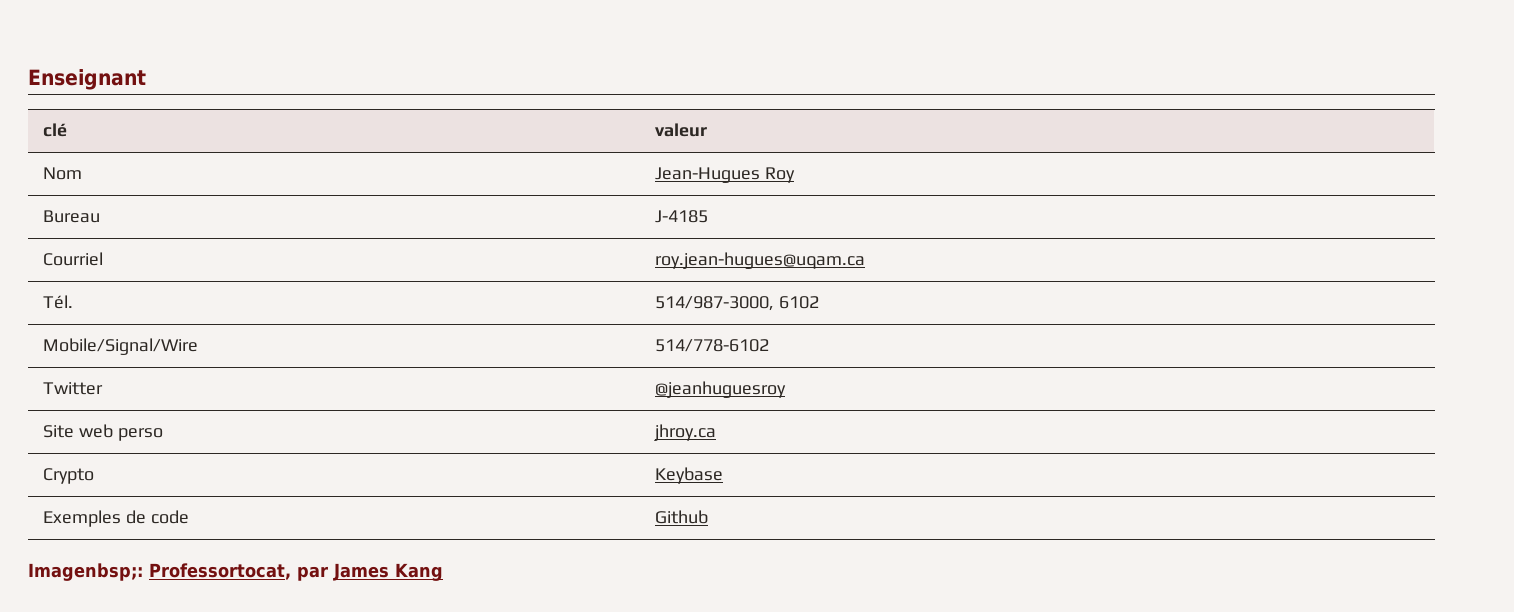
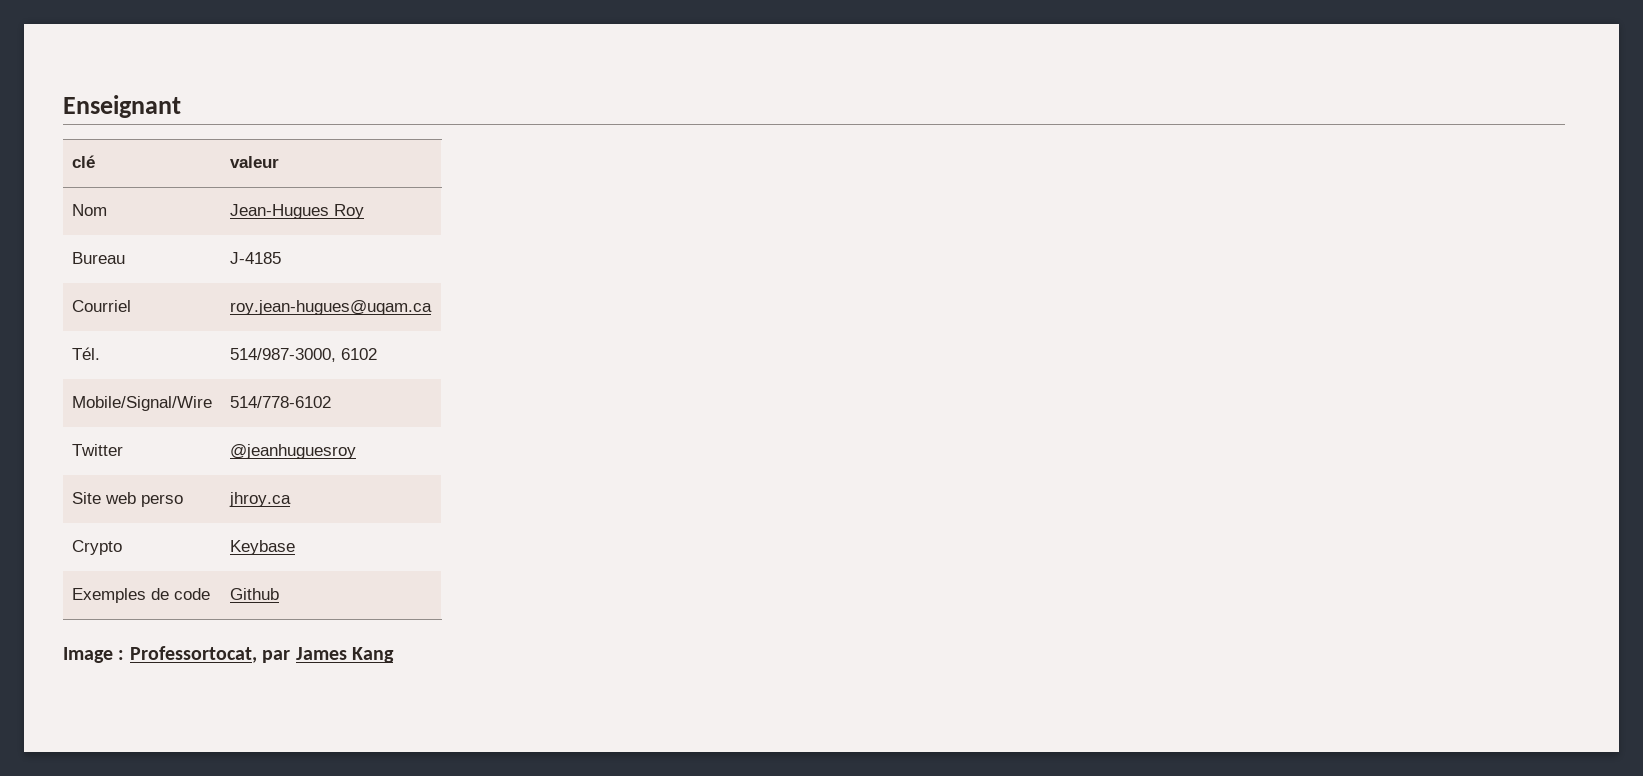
- Imagenbsp;: Professortocat, par James Kang
+ Image : Professortocat, par James Kang

